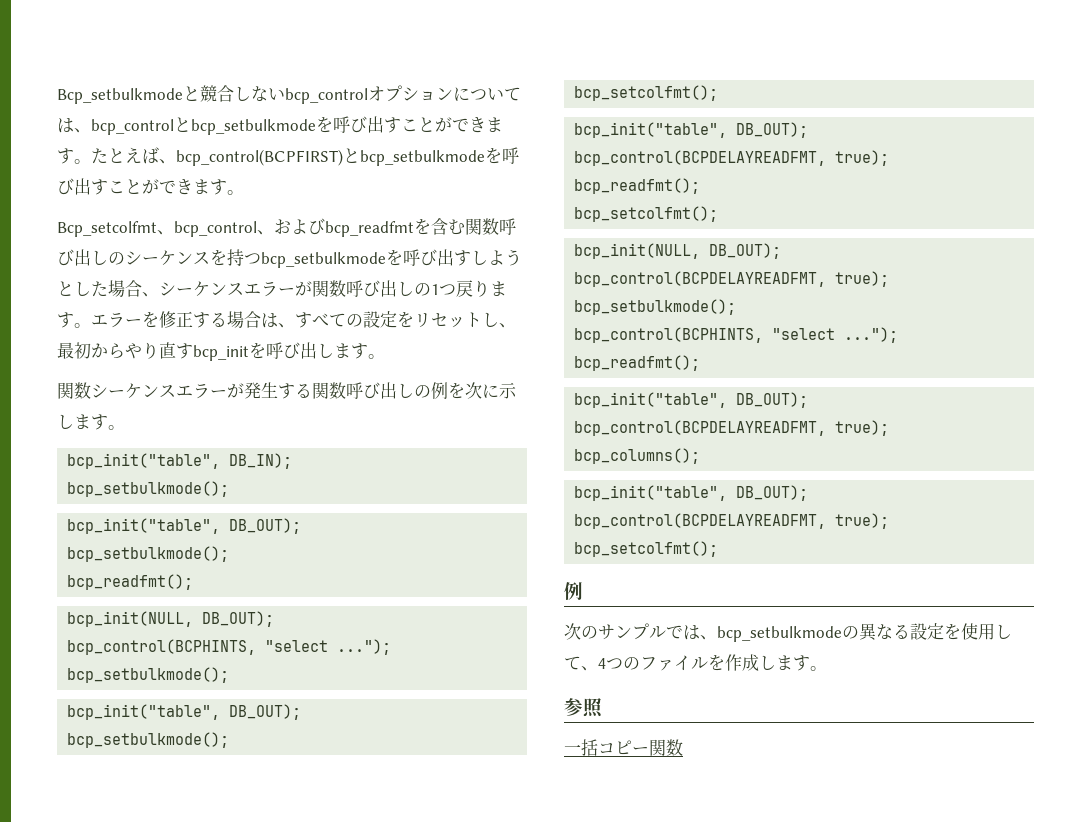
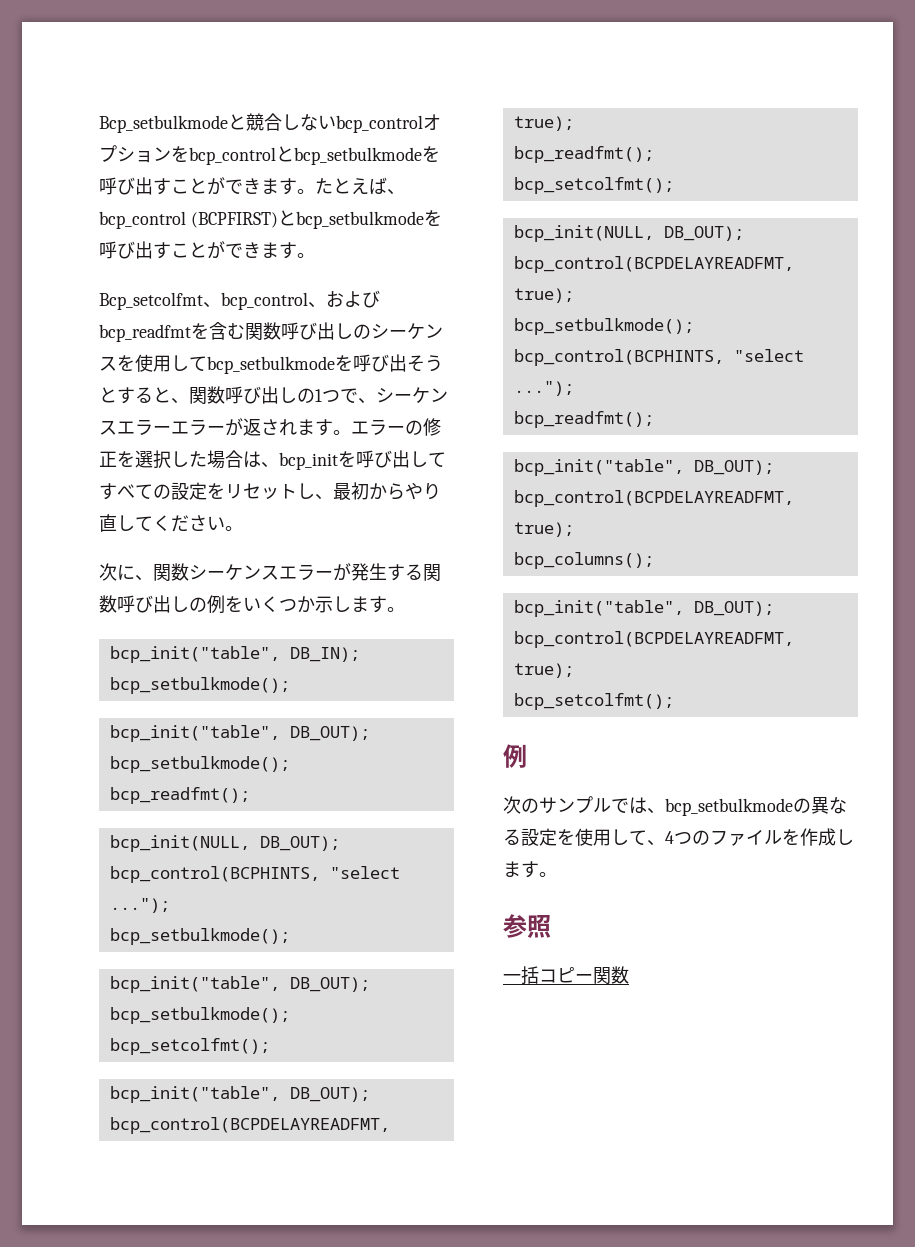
- Bcp_setbulkmodeと競合しないbcp_controlオプションについては、bcp_controlとbcp_setbulkmodeを呼び出すことができます。
+ Bcp_setbulkmodeと競合しないbcp_controlオプションをbcp_controlとbcp_setbulkmodeを呼び出すことができます。
- たとえば、bcp_control(BCPFIRST)とbcp_setbulkmodeを呼び出すことができます。
+ たとえば、bcp_control (BCPFIRST)とbcp_setbulkmodeを呼び出すことができます。
- Bcp_setcolfmt、bcp_control、およびbcp_readfmtを含む関数呼び出しのシーケンスを持つbcp_setbulkmodeを呼び出すしようとした場合、シーケンスエラーが関数呼び出しの1つ戻ります。エラーを修正する場合は、すべての設定をリセットし、最初からやり直すbcp_initを呼び出します。
- 関数シーケンスエラーが発生する関数呼び出しの例を次に示します。
+ Bcp_setcolfmt、bcp_control、およびbcp_readfmtを含む関数呼び出しのシーケンスを使用してbcp_setbulkmodeを呼び出そうとすると、関数呼び出しの1つで、シーケンスエラーエラーが返されます。エラーの修正を選択した場合は、bcp_initを呼び出してすべての設定をリセットし、最初からやり直してください。
+ 次に、関数シーケンスエラーが発生する関数呼び出しの例をいくつか示します。

